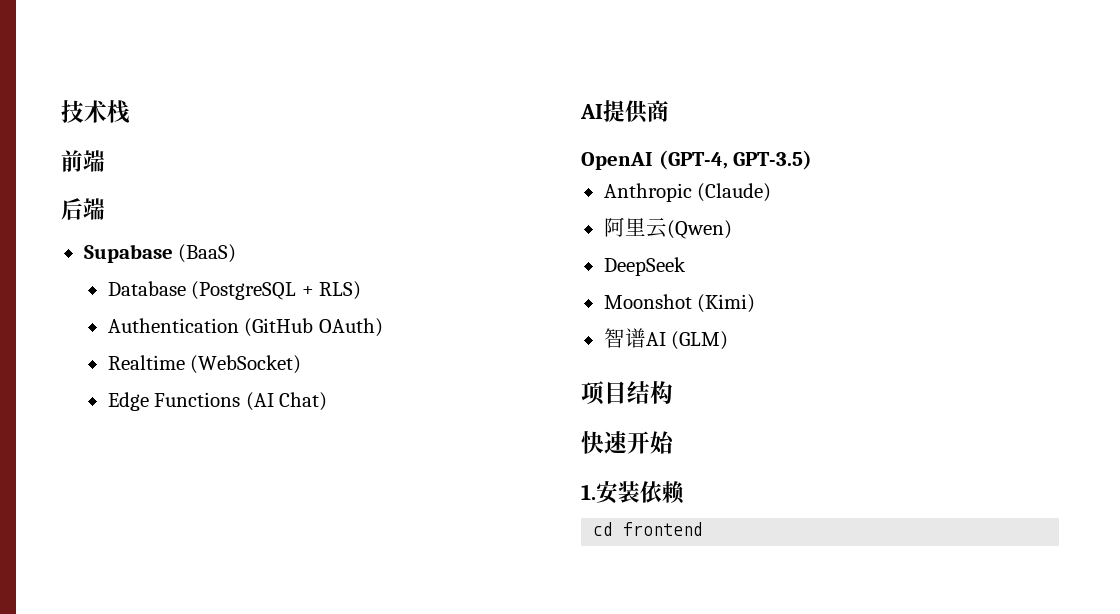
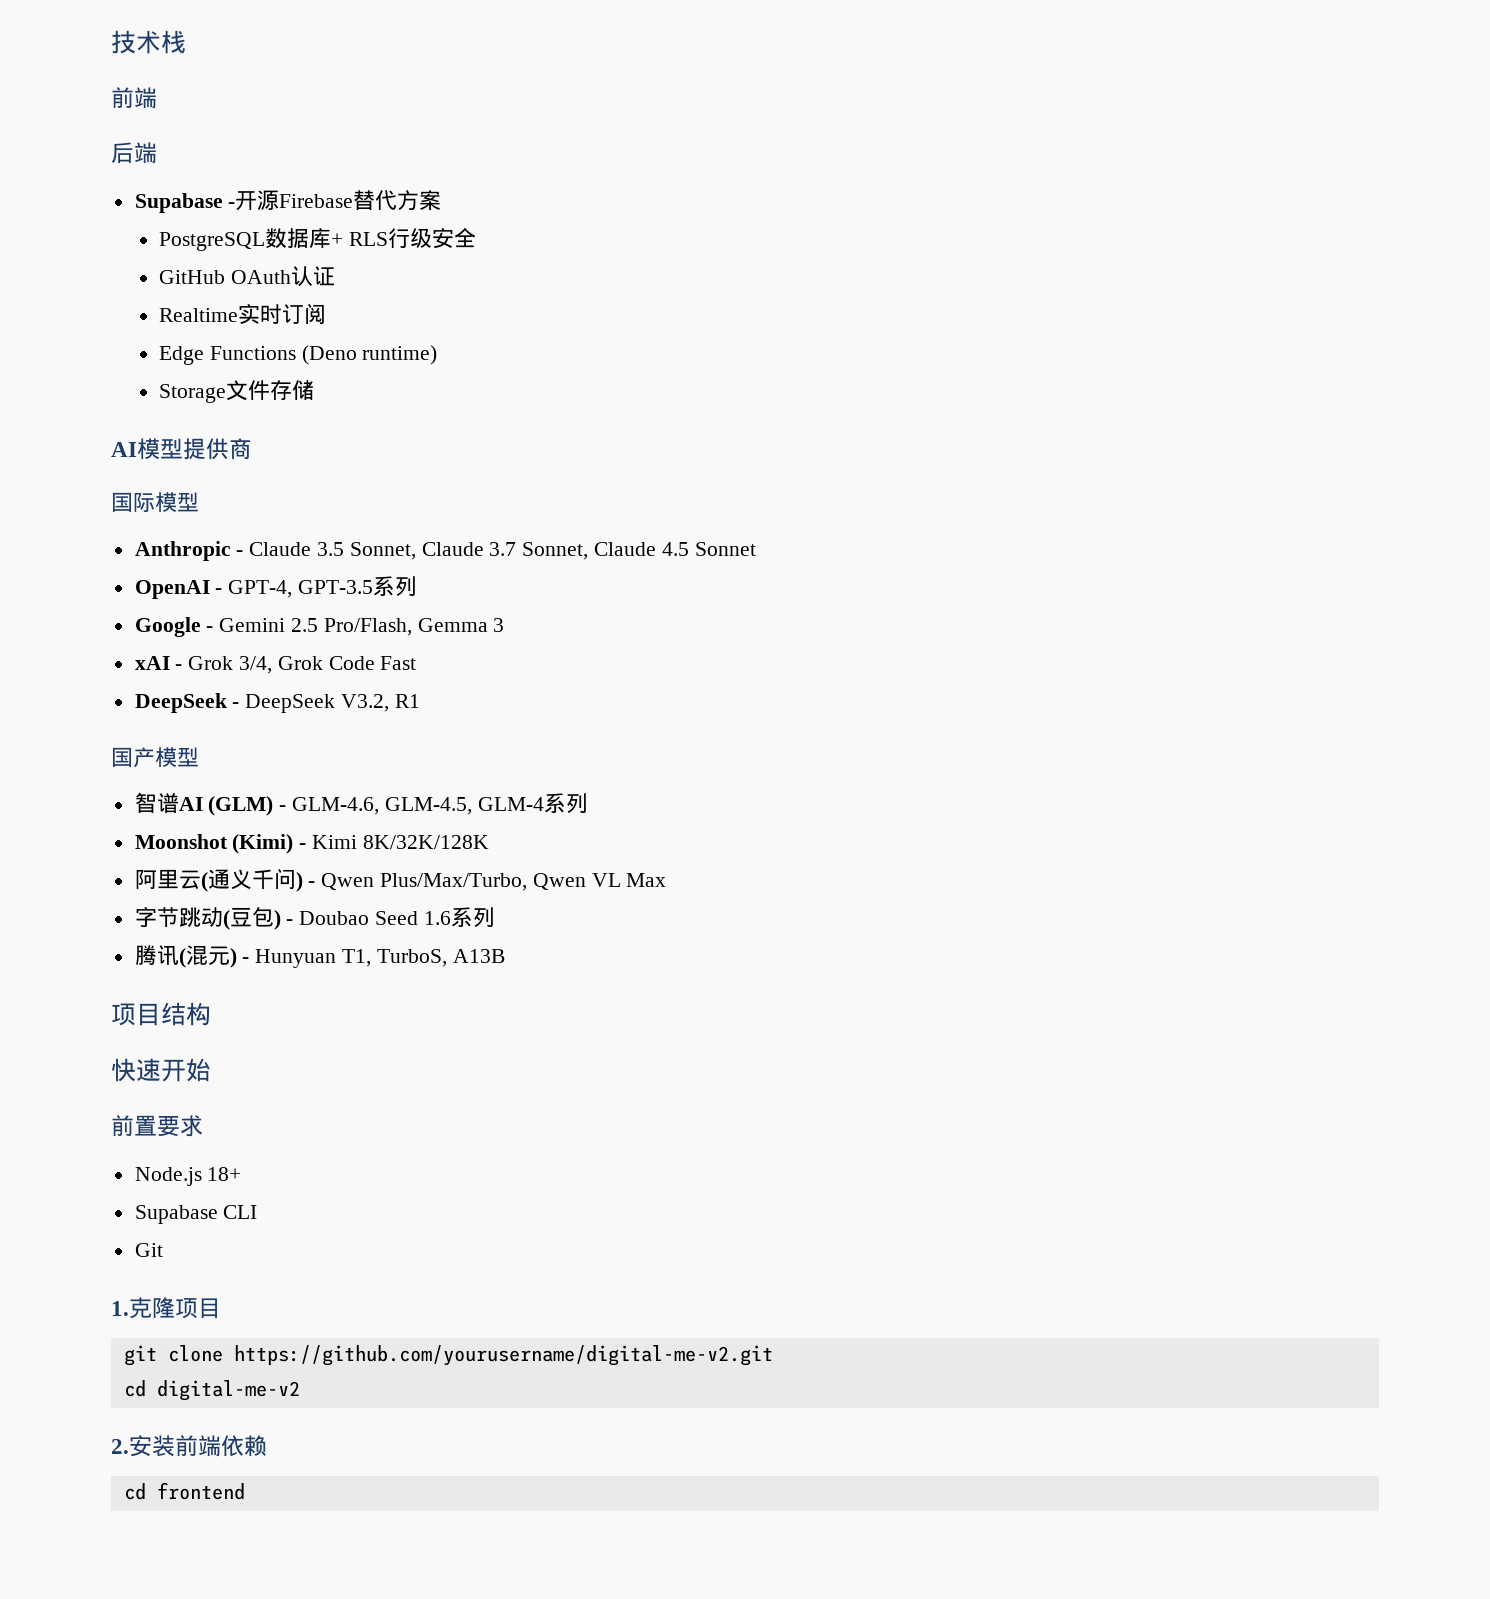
- Supabase (BaaS)
- Database (PostgreSQL + RLS)
- Authentication (GitHub OAuth)
+ Supabase -开源Firebase替代方案
+ PostgreSQL数据库+ RLS行级安全
+ GitHub OAuth认证
- Realtime (WebSocket)
+ Realtime实时订阅
- Edge Functions (AI Chat)
- AI提供商
+ Edge Functions (Deno runtime)
+ Storage文件存储
+ AI模型提供商
- OpenAI (GPT-4, GPT-3.5)
- Anthropic (Claude)
- 阿里云(Qwen)
- DeepSeek
- Moonshot (Kimi)
- 智谱AI (GLM)
+ 国际模型
+ Anthropic - Claude 3.5 Sonnet, Claude 3.7 Sonnet, Claude 4.5 Sonnet
+ OpenAI - GPT-4, GPT-3.5系列
+ Google - Gemini 2.5 Pro/Flash, Gemma 3
+ xAI - Grok 3/4, Grok Code Fast
+ DeepSeek - DeepSeek V3.2, R1
+ 国产模型
+ 智谱AI (GLM) - GLM-4.6, GLM-4.5, GLM-4系列
+ Moonshot (Kimi) - Kimi 8K/32K/128K
+ 阿里云(通义千问) - Qwen Plus/Max/Turbo, Qwen VL Max
+ 字节跳动(豆包) - Doubao Seed 1.6系列
+ 腾讯(混元) - Hunyuan T1, TurboS, A13B
  项目结构
  快速开始
- 1.安装依赖
+ 前置要求
+ Node.js 18+
+ Supabase CLI
+ Git
+ 1.克隆项目
+ git clone https://github.com/yourusername/digital-me-v2.git
+ cd digital-me-v2
+ 2.安装前端依赖

